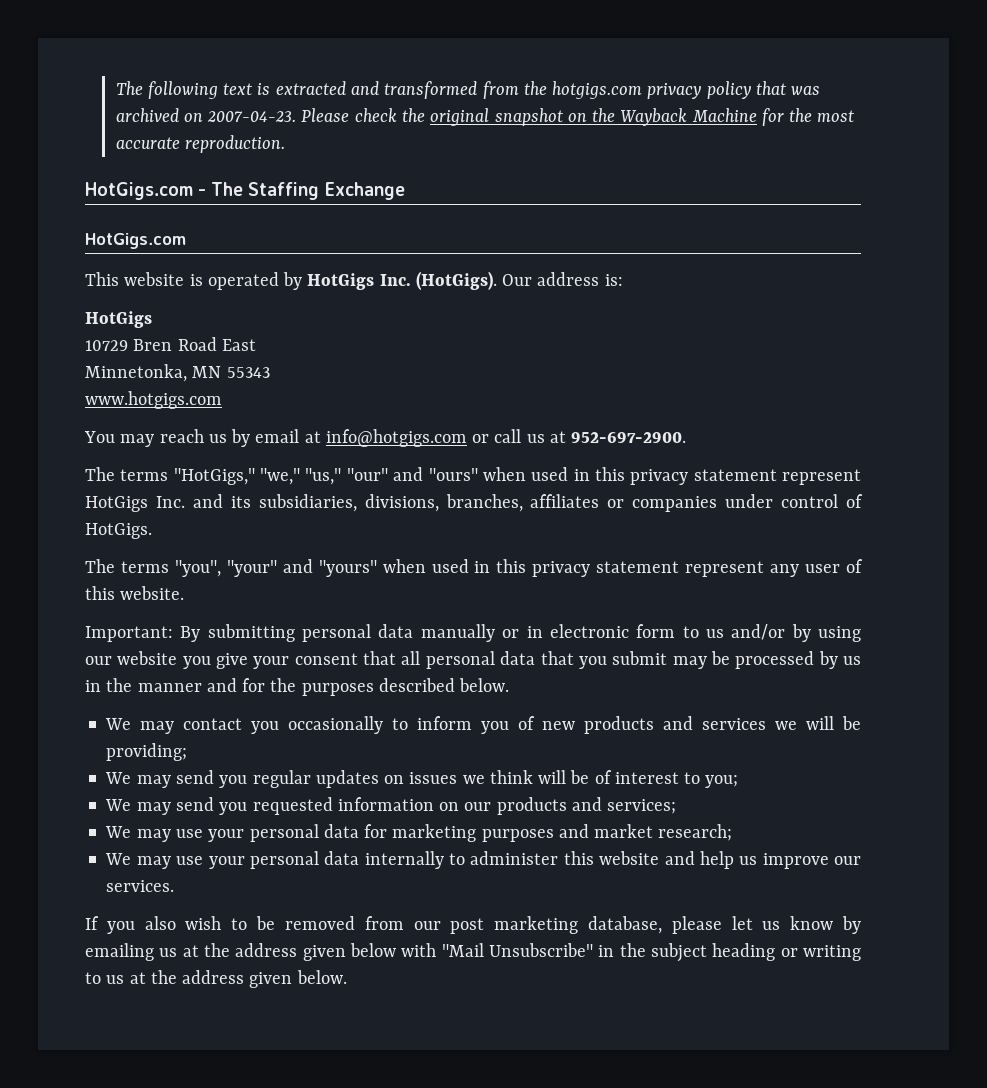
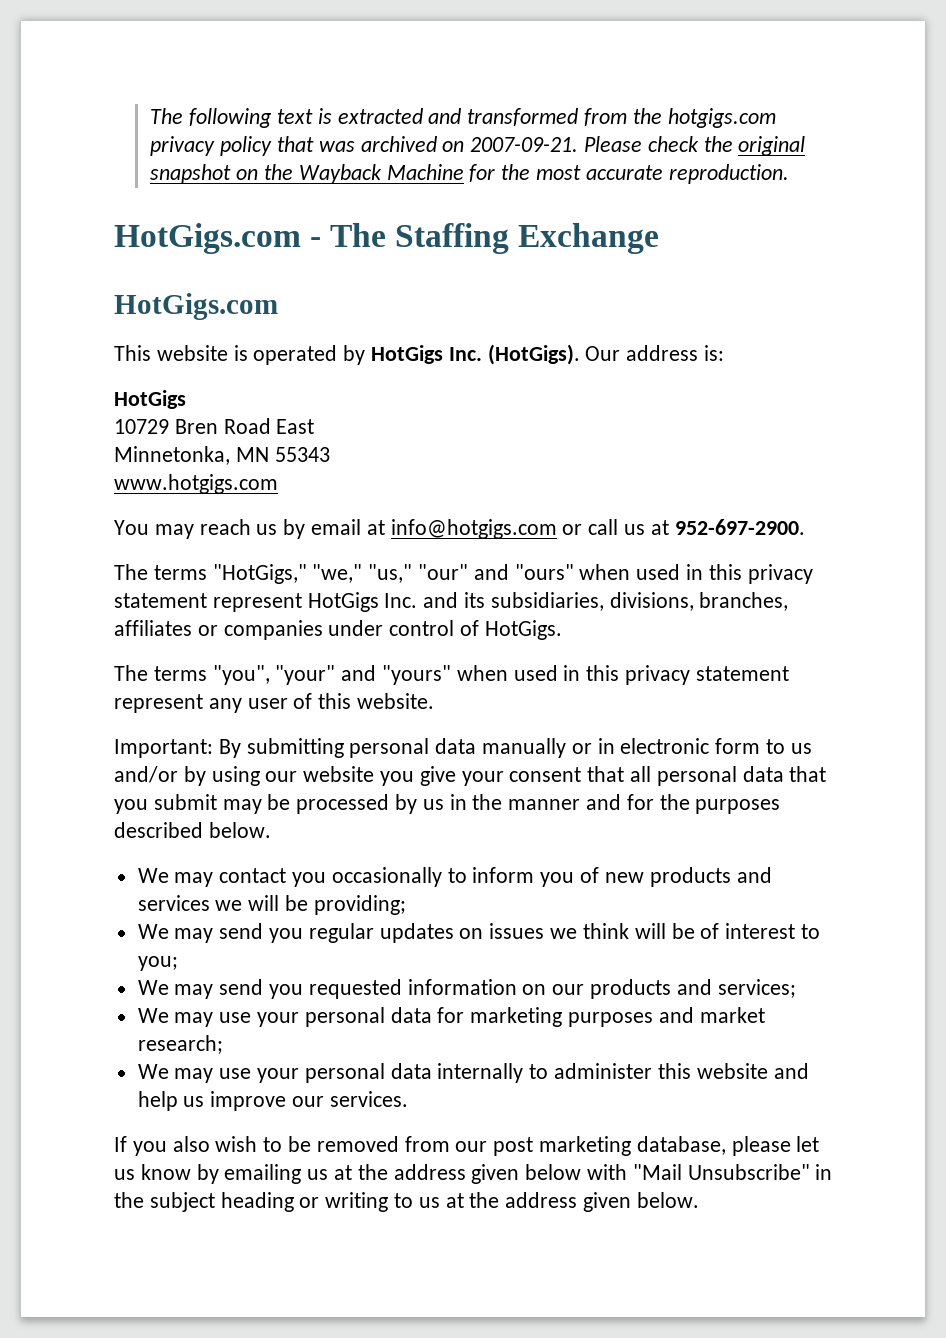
- The following text is extracted and transformed from the hotgigs.com privacy policy that was archived on 2007-04-23.
+ The following text is extracted and transformed from the hotgigs.com privacy policy that was archived on 2007-09-21.

